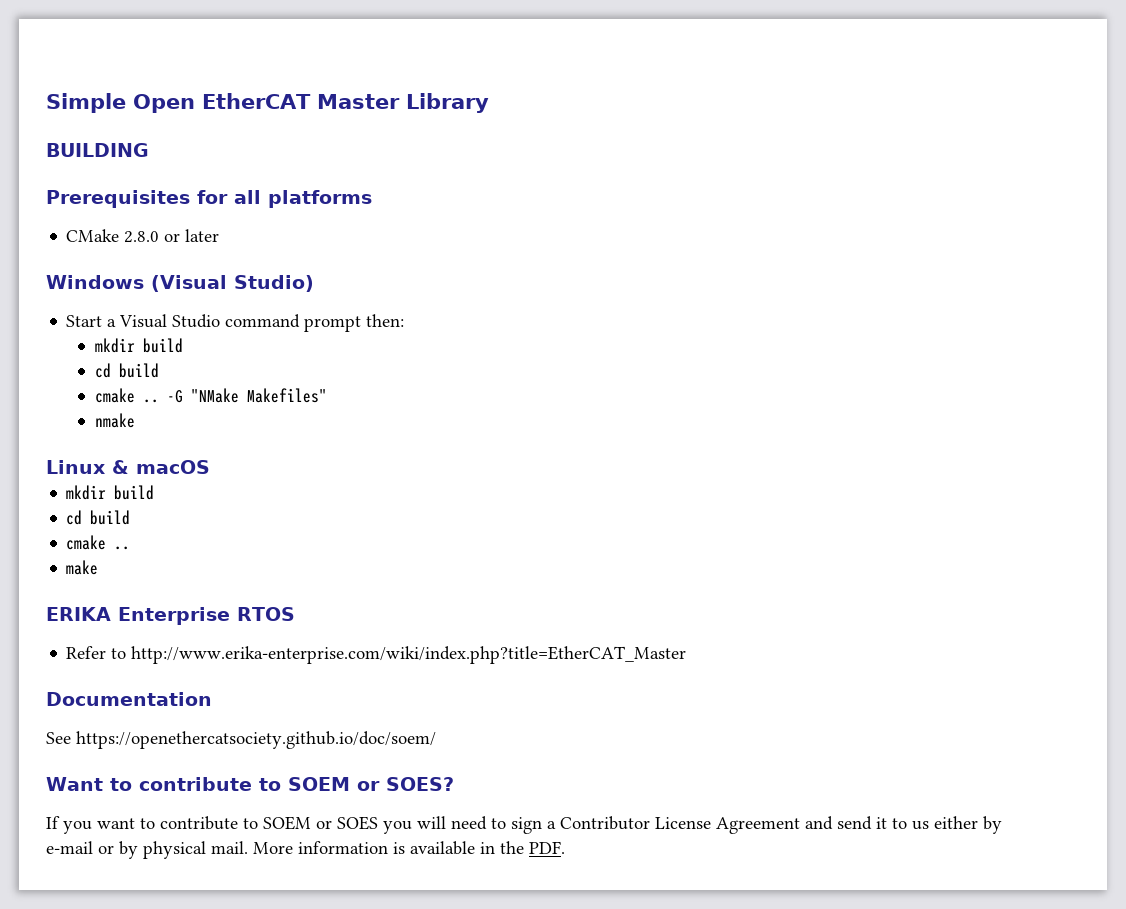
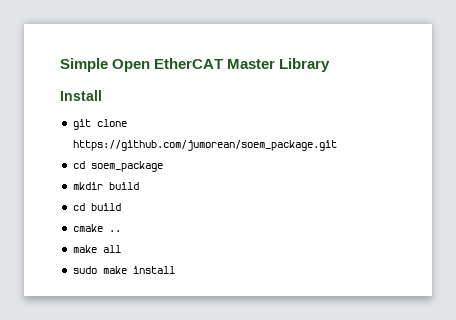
- BUILDING
- Prerequisites for all platforms
- CMake 2.8.0 or later
- Windows (Visual Studio)
- Start a Visual Studio command prompt then:
- mkdir build
- cd build
- cmake .. -G "NMake Makefiles"
- nmake
- Linux & macOS
+ Install
+ git clone https://github.com/jumorean/soem_package.git
+ cd soem_package
- make
- ERIKA Enterprise RTOS
- Refer to http://www.erika-enterprise.com/wiki/index.php?title=EtherCAT_Master
- Documentation
- See https://openethercatsociety.github.io/doc/soem/
- Want to contribute to SOEM or SOES?
- If you want to contribute to SOEM or SOES you will need to sign a Contributor License Agreement and send it to us either by e-mail or by physical mail. More information is available in the PDF.
+ make all
+ sudo make install

